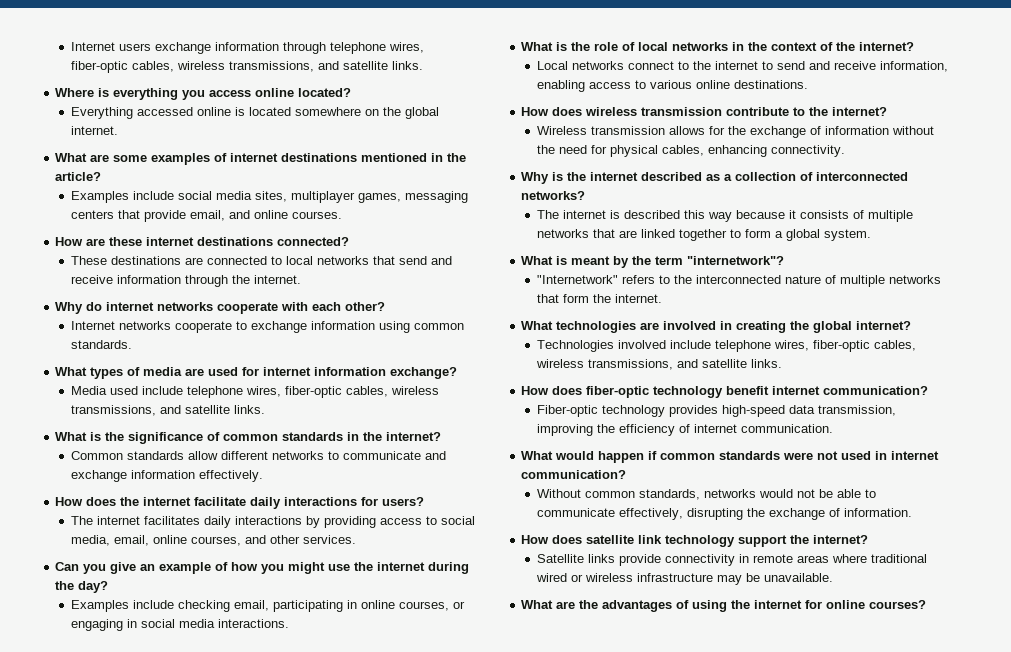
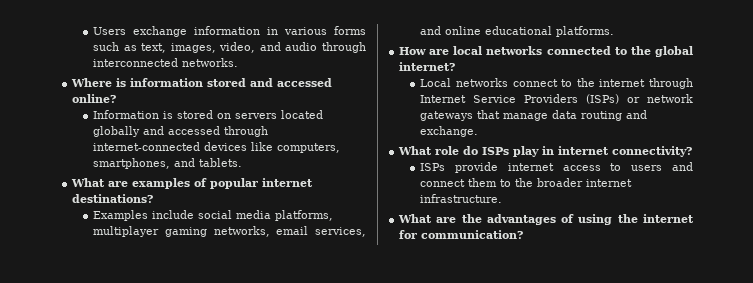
- Internet users exchange information through telephone wires, fiber-optic cables, wireless transmissions, and satellite links.
- Where is everything you access online located?
- Everything accessed online is located somewhere on the global internet.
- What are some examples of internet destinations mentioned in the article?
- Examples include social media sites, multiplayer games, messaging centers that provide email, and online courses.
- How are these internet destinations connected?
- These destinations are connected to local networks that send and receive information through the internet.
- Why do internet networks cooperate with each other?
- Internet networks cooperate to exchange information using common standards.
- What types of media are used for internet information exchange?
- Media used include telephone wires, fiber-optic cables, wireless transmissions, and satellite links.
- What is the significance of common standards in the internet?
- Common standards allow different networks to communicate and exchange information effectively.
- How does the internet facilitate daily interactions for users?
- The internet facilitates daily interactions by providing access to social media, email, online courses, and other services.
- Can you give an example of how you might use the internet during the day?
- Examples include checking email, participating in online courses, or engaging in social media interactions.
- What is the role of local networks in the context of the internet?
+ Users exchange information in various forms such as text, images, video, and audio through interconnected networks.
+ Where is information stored and accessed online?
+ Information is stored on servers located globally and accessed through internet-connected devices like computers, smartphones, and tablets.
+ What are examples of popular internet destinations?
+ Examples include social media platforms, multiplayer gaming networks, email services, and online educational platforms.
+ How are local networks connected to the global internet?
- Local networks connect to the internet to send and receive information, enabling access to various online destinations.
- How does wireless transmission contribute to the internet?
- Wireless transmission allows for the exchange of information without the need for physical cables, enhancing connectivity.
- Why is the internet described as a collection of interconnected networks?
- The internet is described this way because it consists of multiple networks that are linked together to form a global system.
- What is meant by the term "internetwork"?
- "Internetwork" refers to the interconnected nature of multiple networks that form the internet.
- What technologies are involved in creating the global internet?
- Technologies involved include telephone wires, fiber-optic cables, wireless transmissions, and satellite links.
- How does fiber-optic technology benefit internet communication?
- Fiber-optic technology provides high-speed data transmission, improving the efficiency of internet communication.
- What would happen if common standards were not used in internet communication?
- Without common standards, networks would not be able to communicate effectively, disrupting the exchange of information.
- How does satellite link technology support the internet?
- Satellite links provide connectivity in remote areas where traditional wired or wireless infrastructure may be unavailable.
+ Local networks connect to the internet through Internet Service Providers (ISPs) or network gateways that manage data routing and exchange.
+ What role do ISPs play in internet connectivity?
+ ISPs provide internet access to users and connect them to the broader internet infrastructure.
- What are the advantages of using the internet for online courses?
+ What are the advantages of using the internet for communication?

